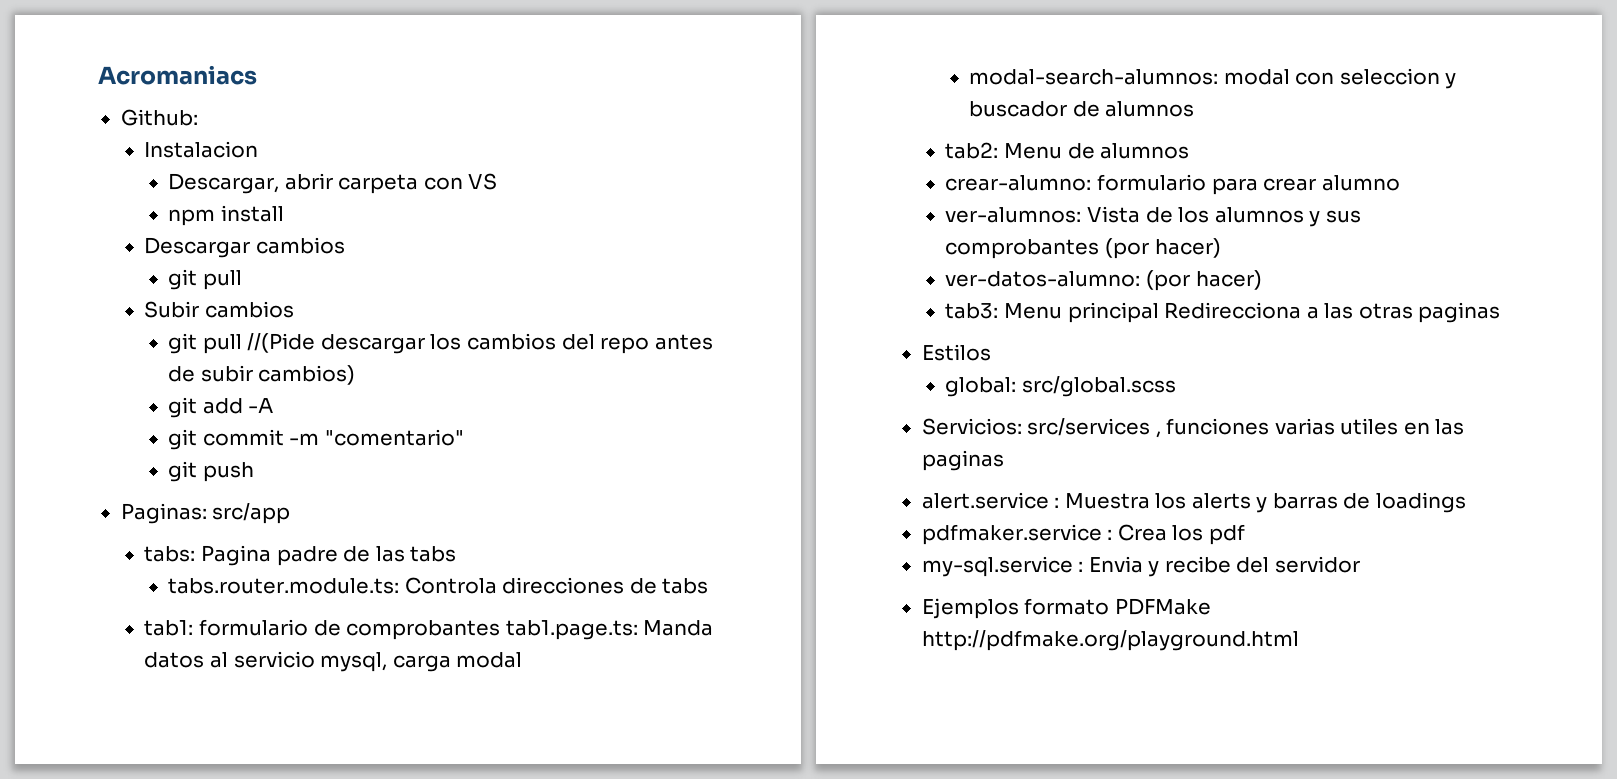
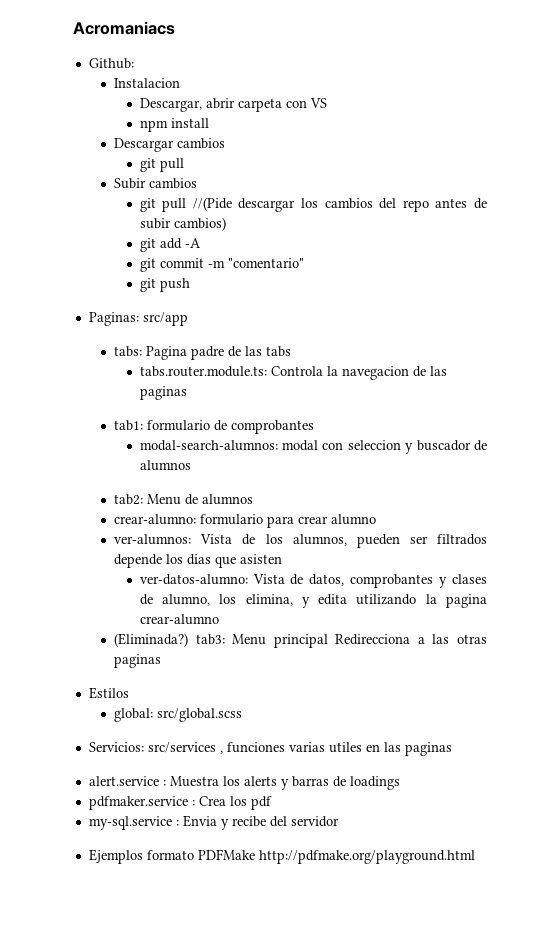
- tabs.router.module.ts: Controla direcciones de tabs
+ tabs.router.module.ts: Controla la navegacion de las paginas
- tab1: formulario de comprobantes tab1.page.ts: Manda datos al servicio mysql, carga modal
+ tab1: formulario de comprobantes
- ver-alumnos: Vista de los alumnos y sus comprobantes (por hacer)
- ver-datos-alumno: (por hacer)
- tab3: Menu principal Redirecciona a las otras paginas
+ ver-alumnos: Vista de los alumnos, pueden ser filtrados depende los dias que asisten
+ ver-datos-alumno: Vista de datos, comprobantes y clases de alumno, los elimina, y edita utilizando la pagina crear-alumno
+ (Eliminada?) tab3: Menu principal Redirecciona a las otras paginas

